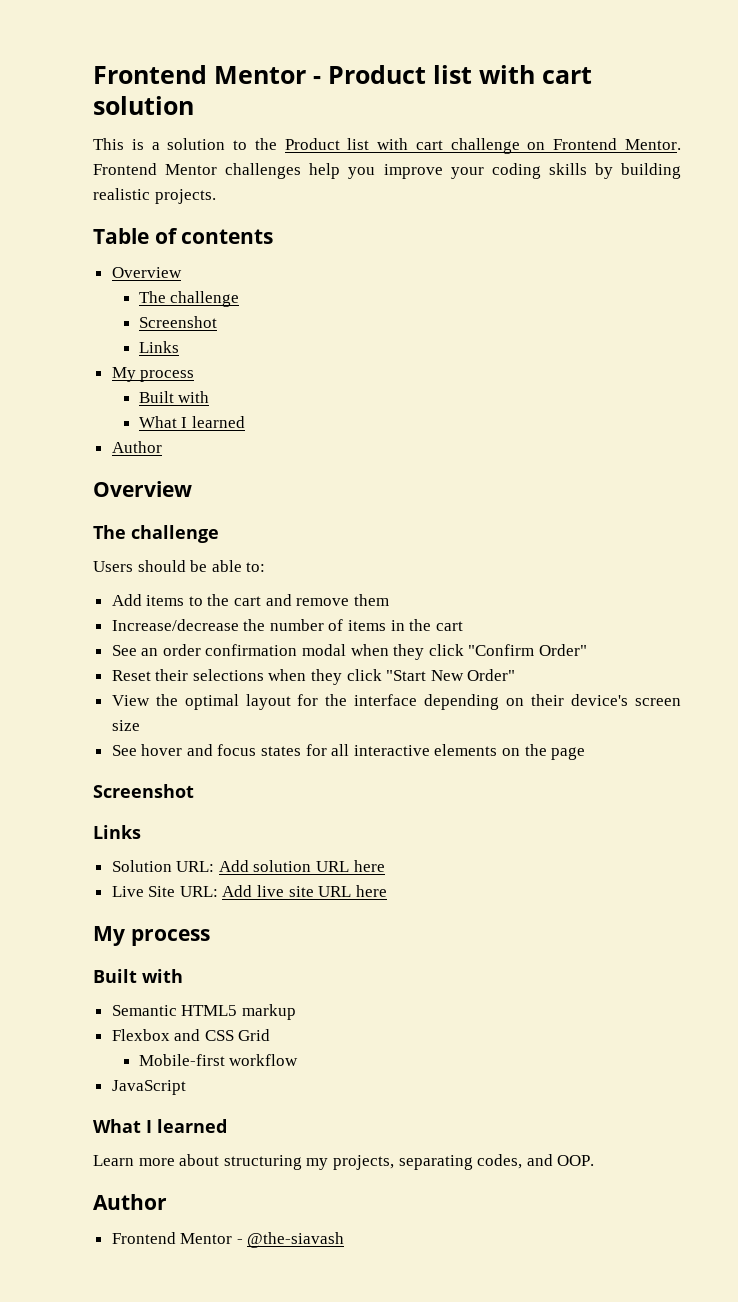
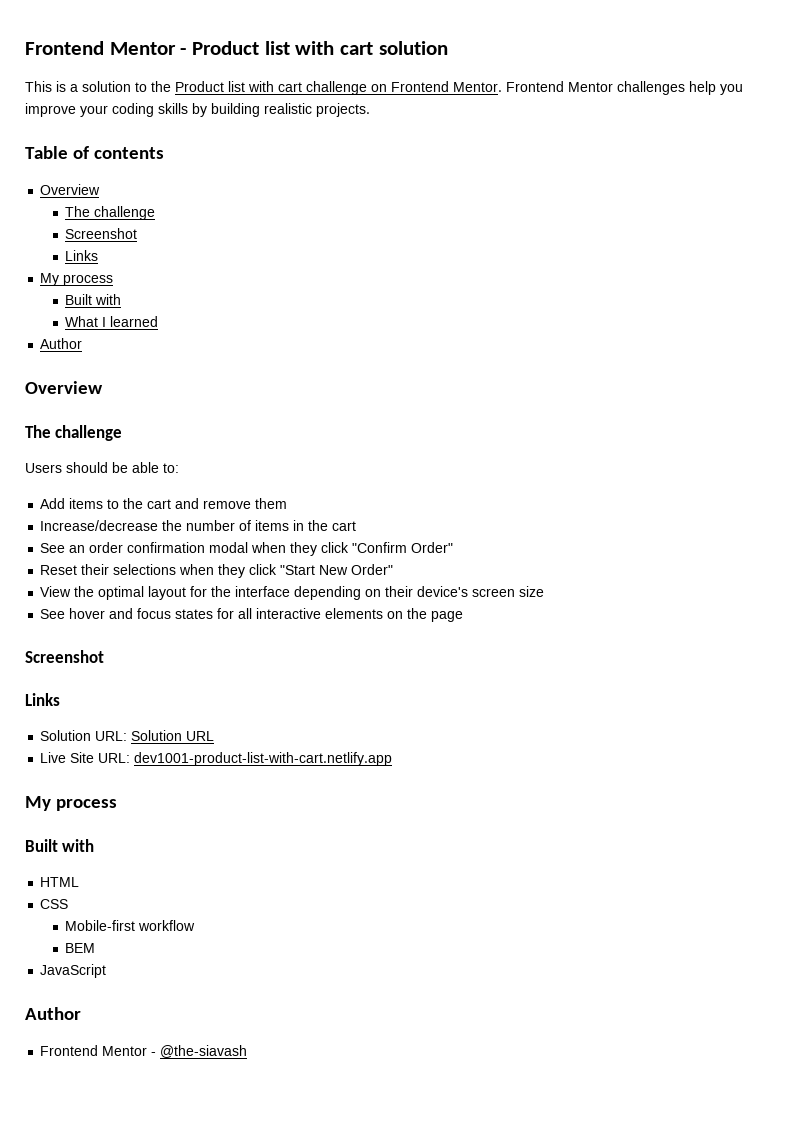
- Solution URL: Add solution URL here
+ Solution URL: Solution URL
- Live Site URL: Add live site URL here
+ Live Site URL: dev1001-product-list-with-cart.netlify.app
  My process
  Built with
- Semantic HTML5 markup
- Flexbox and CSS Grid
+ HTML
+ CSS
+ BEM
  JavaScript
- What I learned
- Learn more about structuring my projects, separating codes, and OOP.

